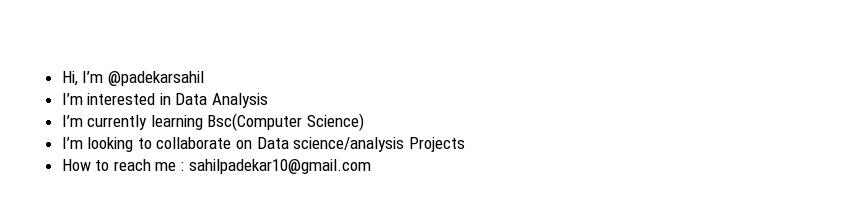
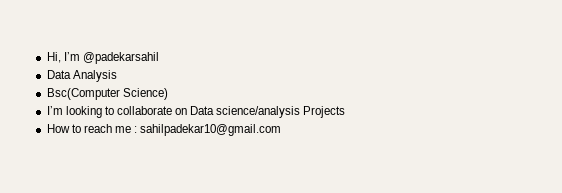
- I’m interested in Data Analysis
+ Data Analysis
- I’m currently learning Bsc(Computer Science)
+ Bsc(Computer Science)

